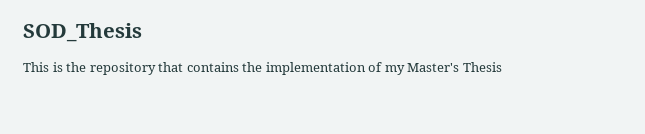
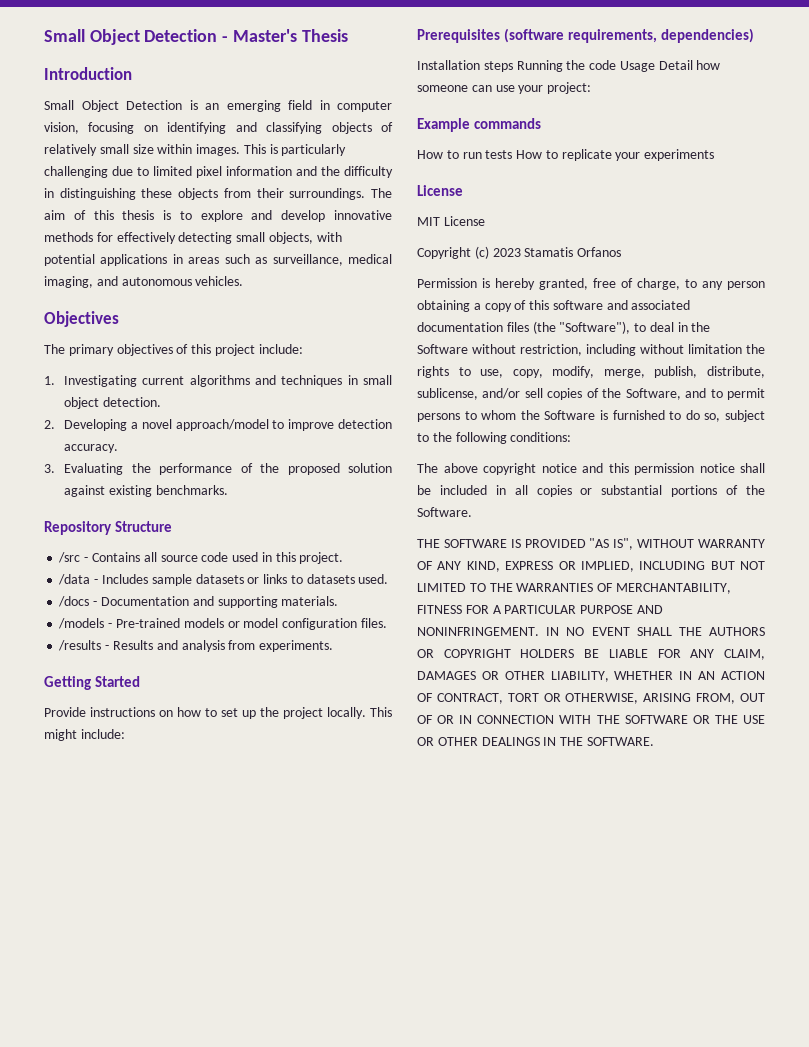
- SOD_Thesis
- This is the repository that contains the implementation of my Master's Thesis
+ Small Object Detection - Master's Thesis
+ Introduction
+ Small Object Detection is an emerging field in computer vision, focusing on identifying and classifying objects of relatively small size within images. This is particularly challenging due to limited pixel information and the difficulty in distinguishing these objects from their surroundings. The aim of this thesis is to explore and develop innovative methods for effectively detecting small objects, with potential applications in areas such as surveillance, medical imaging, and autonomous vehicles.
+ Objectives
+ The primary objectives of this project include:
+ 1. Investigating current algorithms and techniques in small object detection.
+ 2. Developing a novel approach/model to improve detection accuracy.
+ 3. Evaluating the performance of the proposed solution against existing benchmarks.
+ Repository Structure
+ /src - Contains all source code used in this project.
+ /data - Includes sample datasets or links to datasets used.
+ /docs - Documentation and supporting materials.
+ /models - Pre-trained models or model configuration files.
+ /results - Results and analysis from experiments.
+ Getting Started
+ Provide instructions on how to set up the project locally. This might include:
+ Prerequisites (software requirements, dependencies)
+ Installation steps Running the code Usage Detail how someone can use your project:
+ Example commands
+ How to run tests How to replicate your experiments
+ License
+ MIT License
+ Copyright (c) 2023 Stamatis Orfanos
+ Permission is hereby granted, free of charge, to any person obtaining a copy of this software and associated documentation files (the "Software"), to deal in the Software without restriction, including without limitation the rights to use, copy, modify, merge, publish, distribute, sublicense, and/or sell copies of the Software, and to permit persons to whom the Software is furnished to do so, subject to the following conditions:
+ The above copyright notice and this permission notice shall be included in all copies or substantial portions of the Software.
+ THE SOFTWARE IS PROVIDED "AS IS", WITHOUT WARRANTY OF ANY KIND, EXPRESS OR IMPLIED, INCLUDING BUT NOT LIMITED TO THE WARRANTIES OF MERCHANTABILITY, FITNESS FOR A PARTICULAR PURPOSE AND NONINFRINGEMENT. IN NO EVENT SHALL THE AUTHORS OR COPYRIGHT HOLDERS BE LIABLE FOR ANY CLAIM, DAMAGES OR OTHER LIABILITY, WHETHER IN AN ACTION OF CONTRACT, TORT OR OTHERWISE, ARISING FROM, OUT OF OR IN CONNECTION WITH THE SOFTWARE OR THE USE OR OTHER DEALINGS IN THE SOFTWARE.

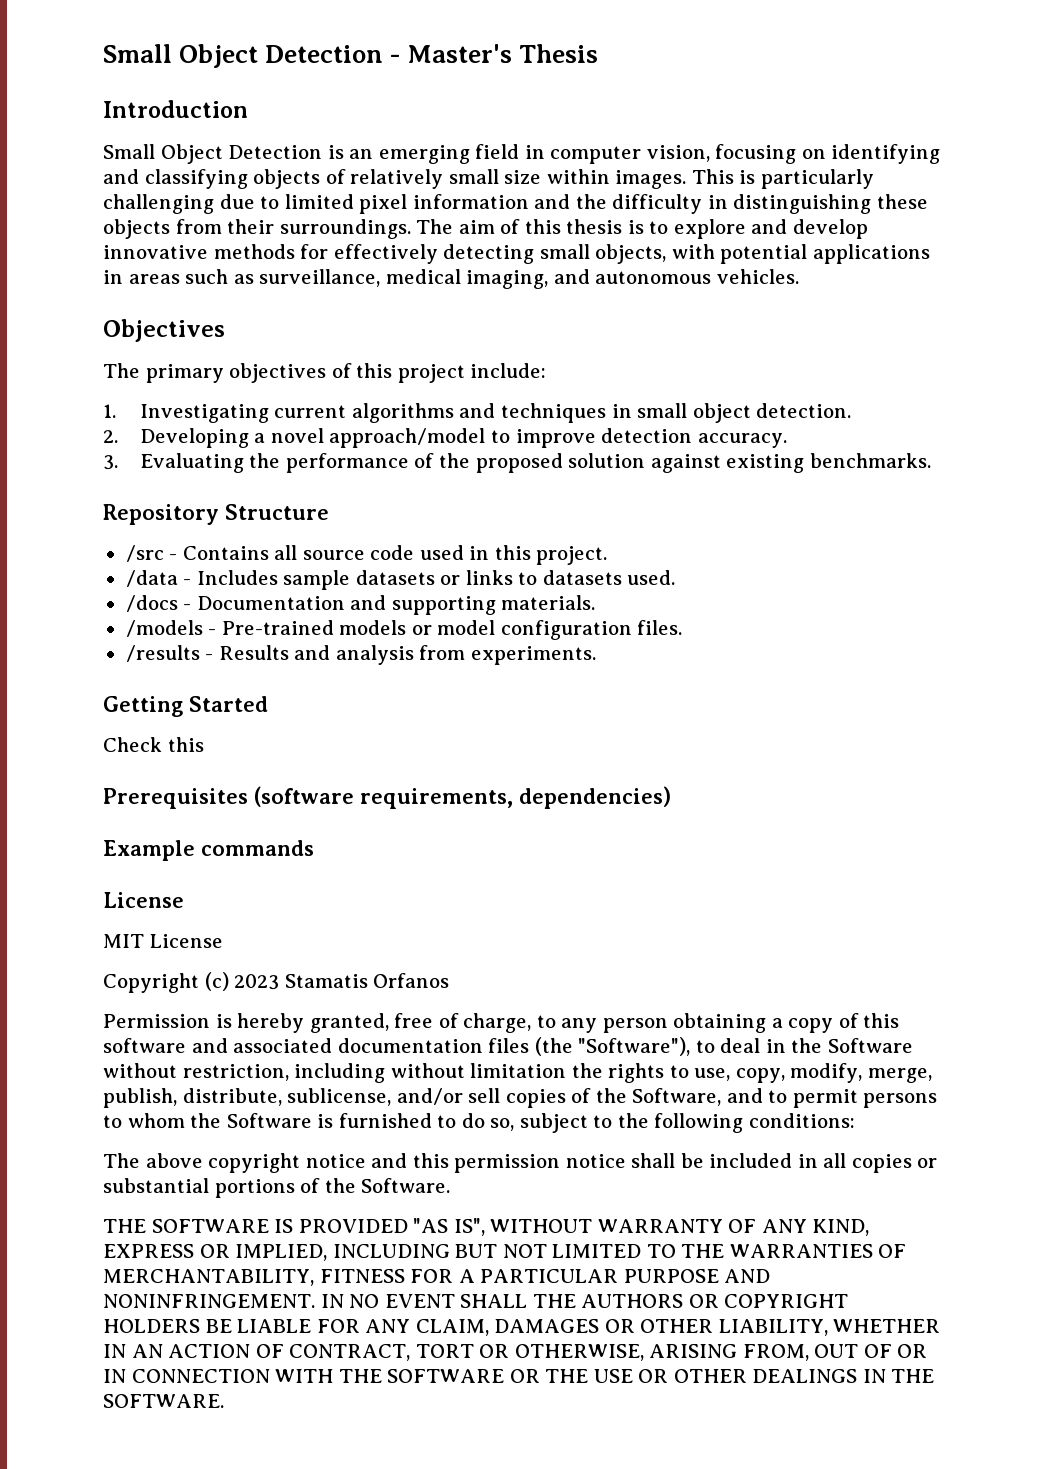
- Provide instructions on how to set up the project locally. This might include:
+ Check this
  Prerequisites (software requirements, dependencies)
- Installation steps Running the code Usage Detail how someone can use your project:
  Example commands
- How to run tests How to replicate your experiments

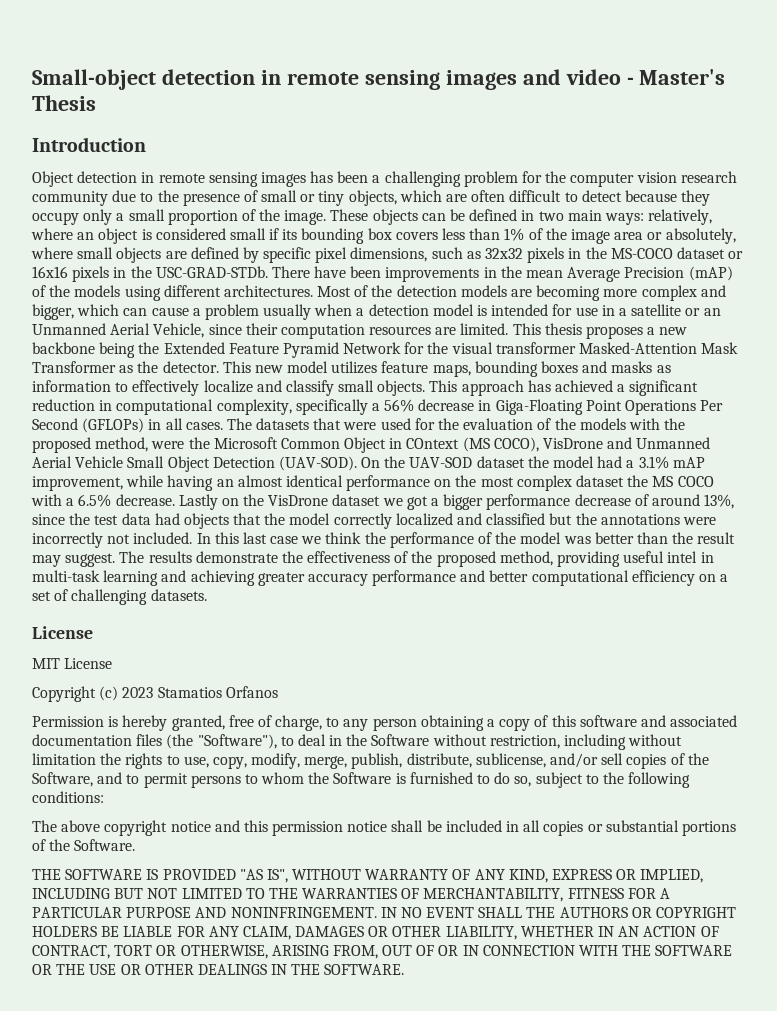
- Small Object Detection - Master's Thesis
+ Small-object detection in remote sensing images and video - Master's Thesis
  Introduction
- Small Object Detection is an emerging field in computer vision, focusing on identifying and classifying objects of relatively small size within images. This is particularly challenging due to limited pixel information and the difficulty in distinguishing these objects from their surroundings. The aim of this thesis is to explore and develop innovative methods for effectively detecting small objects, with potential applications in areas such as surveillance, medical imaging, and autonomous vehicles.
- Objectives
- The primary objectives of this project include:
- 1. Investigating current algorithms and techniques in small object detection.
- 2. Developing a novel approach/model to improve detection accuracy.
- 3. Evaluating the performance of the proposed solution against existing benchmarks.
- Repository Structure
- /src - Contains all source code used in this project.
- /data - Includes sample datasets or links to datasets used.
- /docs - Documentation and supporting materials.
- /models - Pre-trained models or model configuration files.
- /results - Results and analysis from experiments.
- Getting Started
- Check this
- Prerequisites (software requirements, dependencies)
- Example commands
+ Object detection in remote sensing images has been a challenging problem for the computer vision research community due to the presence of small or tiny objects, which are often difficult to detect because they occupy only a small proportion of the image. These objects can be defined in two main ways: relatively, where an object is considered small if its bounding box covers less than 1% of the image area or absolutely, where small objects are defined by specific pixel dimensions, such as 32x32 pixels in the MS-COCO dataset or 16x16 pixels in the USC-GRAD-STDb. There have been improvements in the mean Average Precision (mAP) of the models using different architectures. Most of the detection models are becoming more complex and bigger, which can cause a problem usually when a detection model is intended for use in a satellite or an Unmanned Aerial Vehicle, since their computation resources are limited. This thesis proposes a new backbone being the Extended Feature Pyramid Network for the visual transformer Masked-Attention Mask Transformer as the detector. This new model utilizes feature maps, bounding boxes and masks as information to effectively localize and classify small objects. This approach has achieved a significant reduction in computational complexity, specifically a 56% decrease in Giga-Floating Point Operations Per Second (GFLOPs) in all cases. The datasets that were used for the evaluation of the models with the proposed method, were the Microsoft Common Object in COntext (MS COCO), VisDrone and Unmanned Aerial Vehicle Small Object Detection (UAV-SOD). On the UAV-SOD dataset the model had a 3.1% mAP improvement, while having an almost identical performance on the most complex dataset the MS COCO with a 6.5% decrease. Lastly on the VisDrone dataset we got a bigger performance decrease of around 13%, since the test data had objects that the model correctly localized and classified but the annotations were incorrectly not included. In this last case we think the performance of the model was better than the result may suggest. The results demonstrate the effectiveness of the proposed method, providing useful intel in multi-task learning and achieving greater accuracy performance and better computational efficiency on a set of challenging datasets.
- Copyright (c) 2023 Stamatis Orfanos
+ Copyright (c) 2023 Stamatios Orfanos

